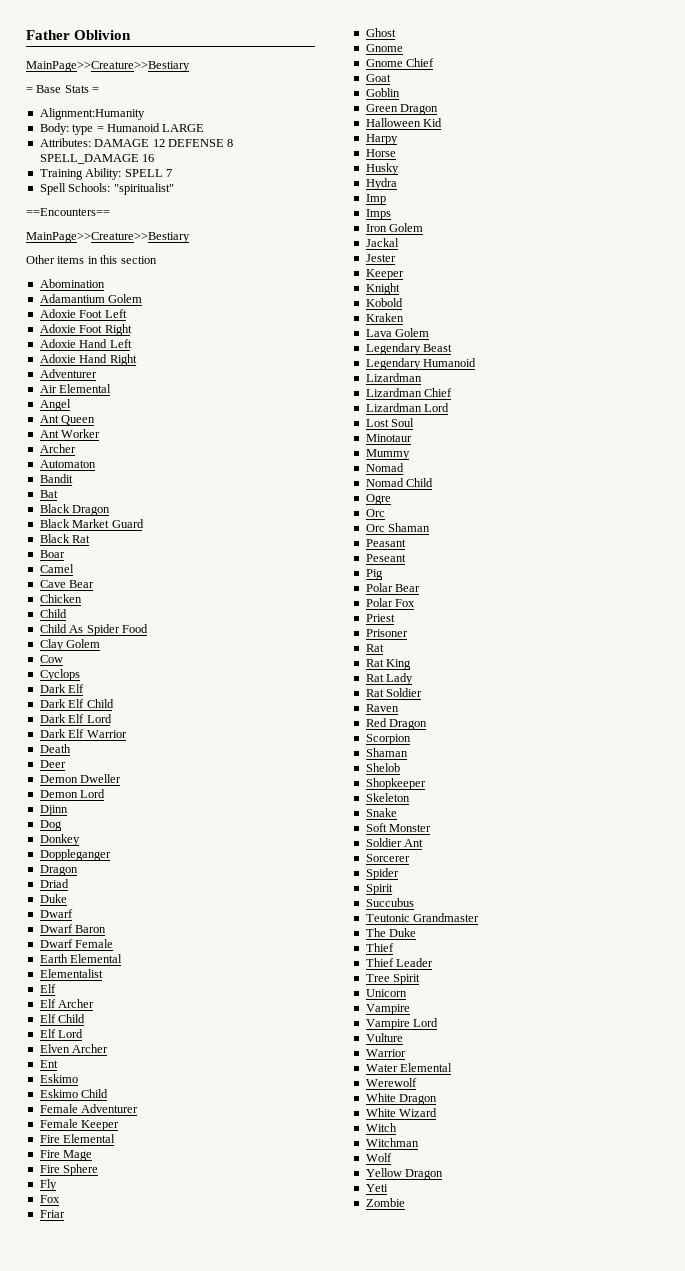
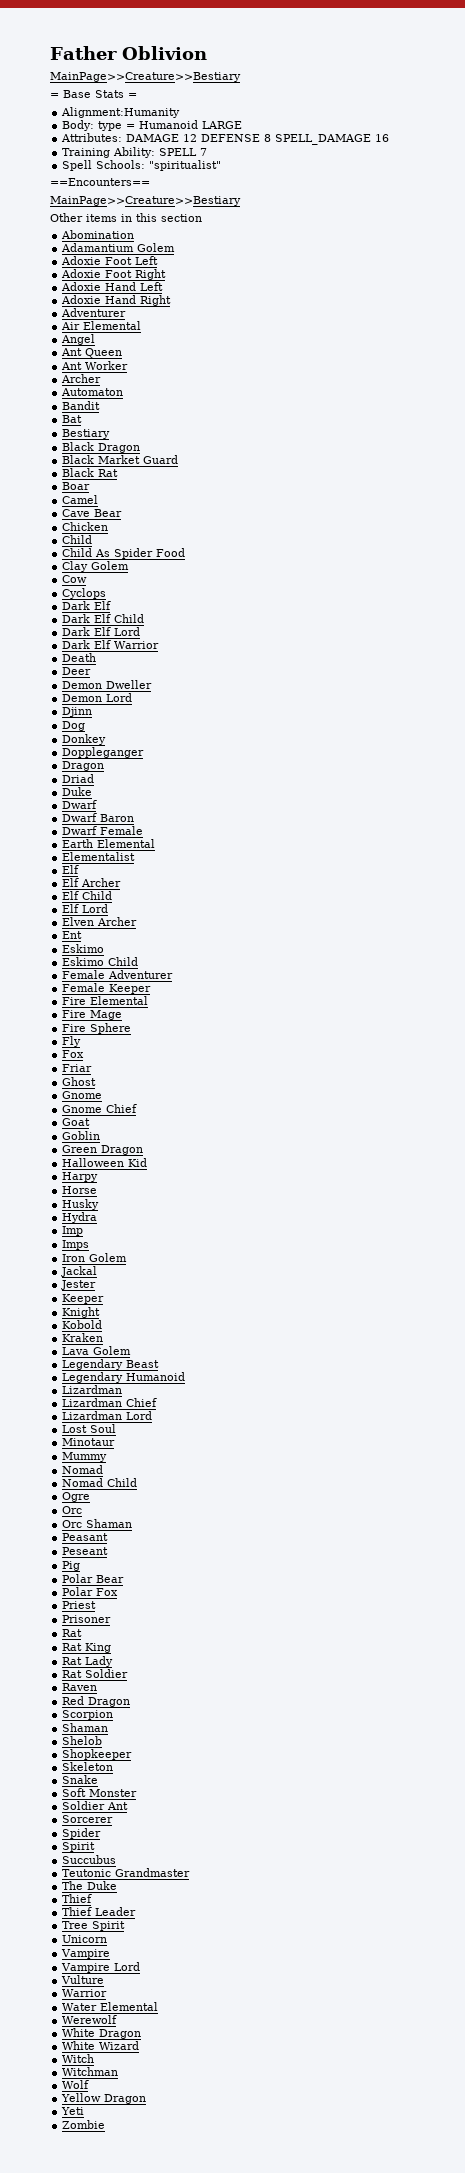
+ Bestiary

